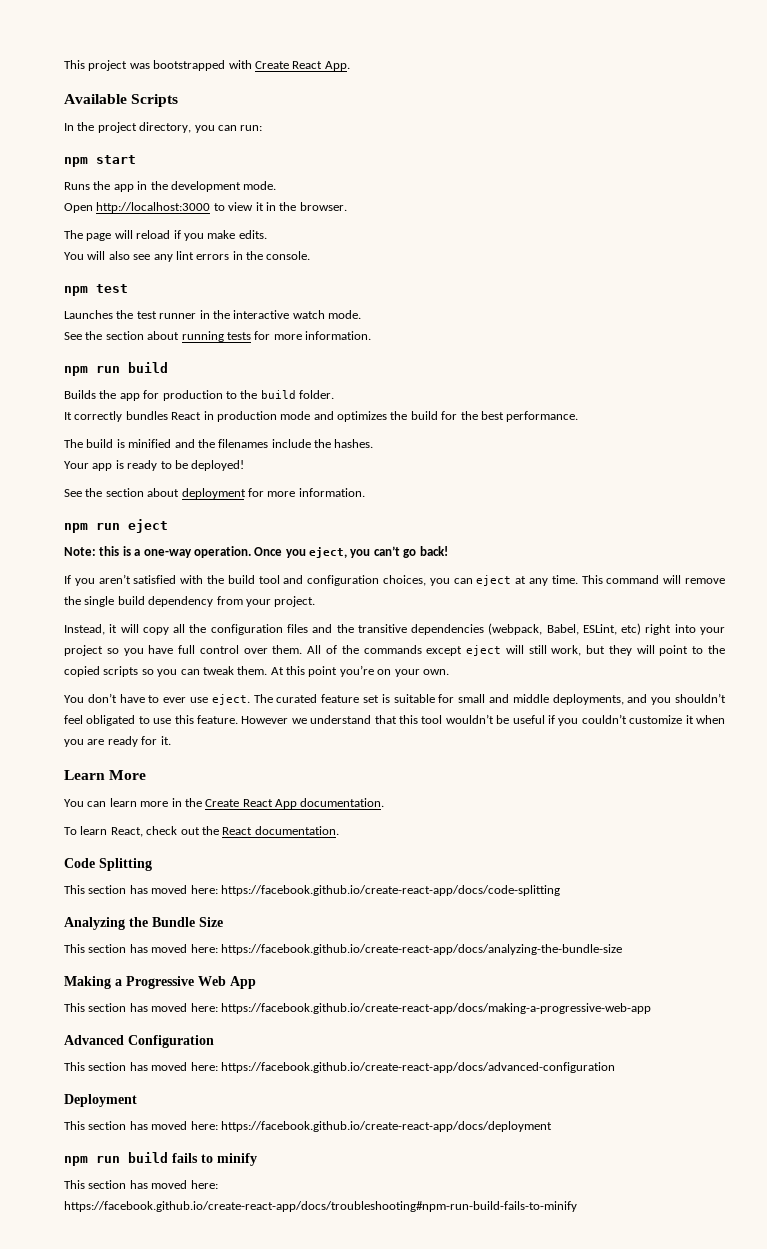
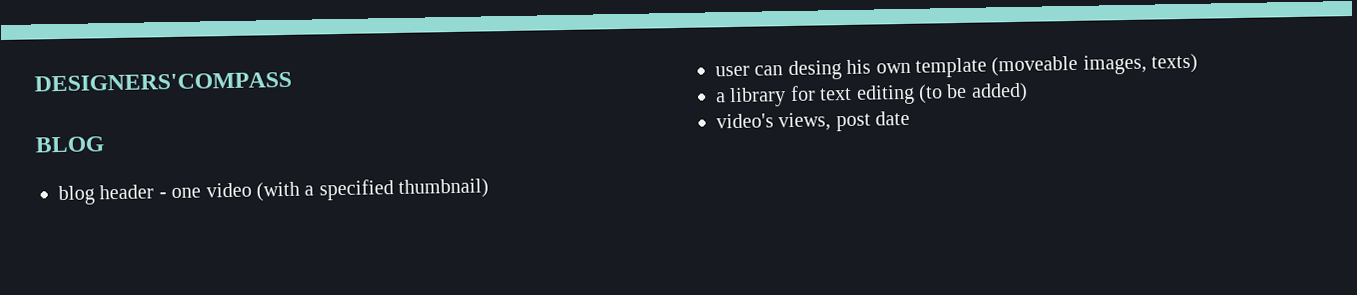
- This project was bootstrapped with Create React App.
- Available Scripts
- In the project directory, you can run:
- npm start
- Runs the app in the development mode.
- Open http://localhost:3000 to view it in the browser.
- The page will reload if you make edits.
- You will also see any lint errors in the console.
- npm test
- Launches the test runner in the interactive watch mode.
- See the section about running tests for more information.
- npm run build
- Builds the app for production to the build folder.
- It correctly bundles React in production mode and optimizes the build for the best performance.
- The build is minified and the filenames include the hashes.
- Your app is ready to be deployed!
- See the section about deployment for more information.
- npm run eject
- Note: this is a one-way operation. Once you eject, you can’t go back!
- If you aren’t satisfied with the build tool and configuration choices, you can eject at any time. This command will remove the single build dependency from your project.
- Instead, it will copy all the configuration files and the transitive dependencies (webpack, Babel, ESLint, etc) right into your project so you have full control over them. All of the commands except eject will still work, but they will point to the copied scripts so you can tweak them. At this point you’re on your own.
- You don’t have to ever use eject. The curated feature set is suitable for small and middle deployments, and you shouldn’t feel obligated to use this feature. However we understand that this tool wouldn’t be useful if you couldn’t customize it when you are ready for it.
- Learn More
- You can learn more in the Create React App documentation.
- To learn React, check out the React documentation.
- Code Splitting
- This section has moved here: https://facebook.github.io/create-react-app/docs/code-splitting
- Analyzing the Bundle Size
- This section has moved here: https://facebook.github.io/create-react-app/docs/analyzing-the-bundle-size
- Making a Progressive Web App
- This section has moved here: https://facebook.github.io/create-react-app/docs/making-a-progressive-web-app
- Advanced Configuration
- This section has moved here: https://facebook.github.io/create-react-app/docs/advanced-configuration
- Deployment
- This section has moved here: https://facebook.github.io/create-react-app/docs/deployment
- npm run build fails to minify
- This section has moved here: https://facebook.github.io/create-react-app/docs/troubleshooting#npm-run-build-fails-to-minify
+ DESIGNERS'COMPASS
+ BLOG
+ blog header - one video (with a specified thumbnail)
+ user can desing his own template (moveable images, texts)
+ a library for text editing (to be added)
+ video's views, post date

